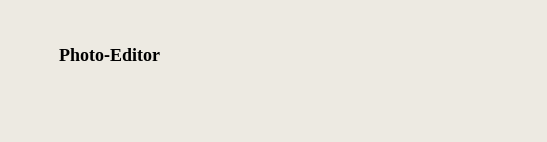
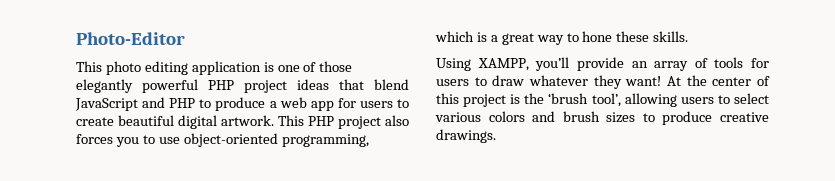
+ This photo editing application is one of those elegantly powerful PHP project ideas that blend JavaScript and PHP to produce a web app for users to create beautiful digital artwork. This PHP project also forces you to use object-oriented programming, which is a great way to hone these skills.
+ Using XAMPP, you’ll provide an array of tools for users to draw whatever they want! At the center of this project is the ‘brush tool’, allowing users to select various colors and brush sizes to produce creative drawings.

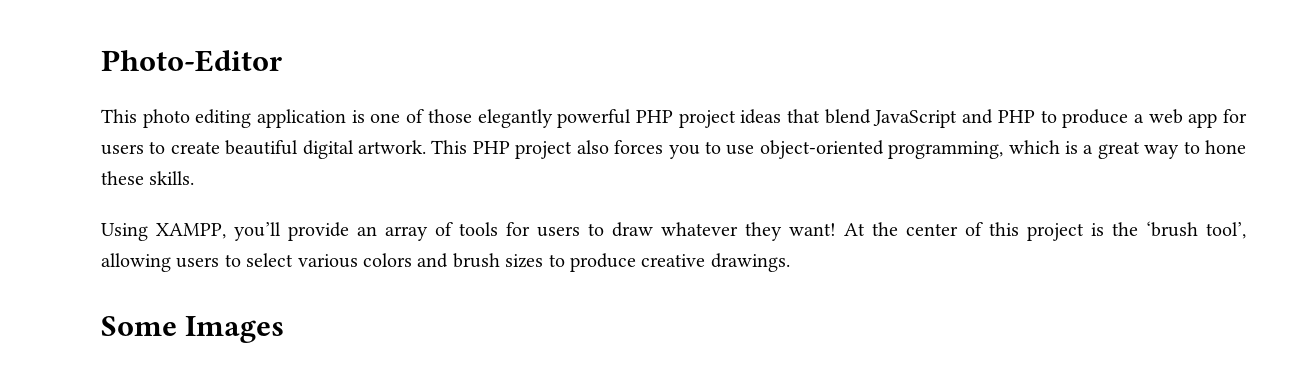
+ Some Images

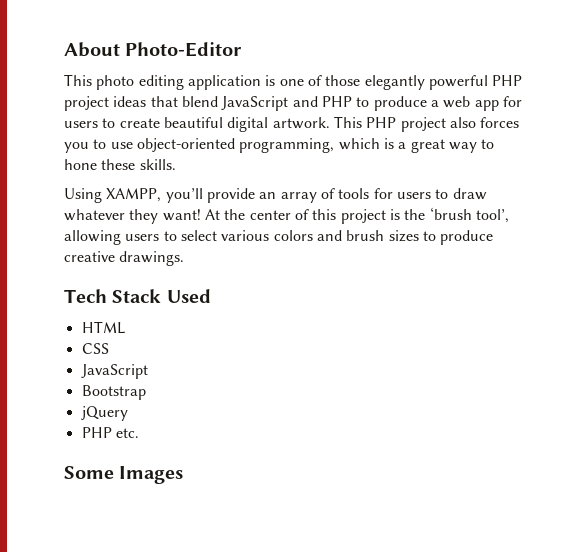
- Photo-Editor
+ About Photo-Editor
+ Tech Stack Used
+ HTML
+ CSS
+ JavaScript
+ Bootstrap
+ jQuery
+ PHP etc.

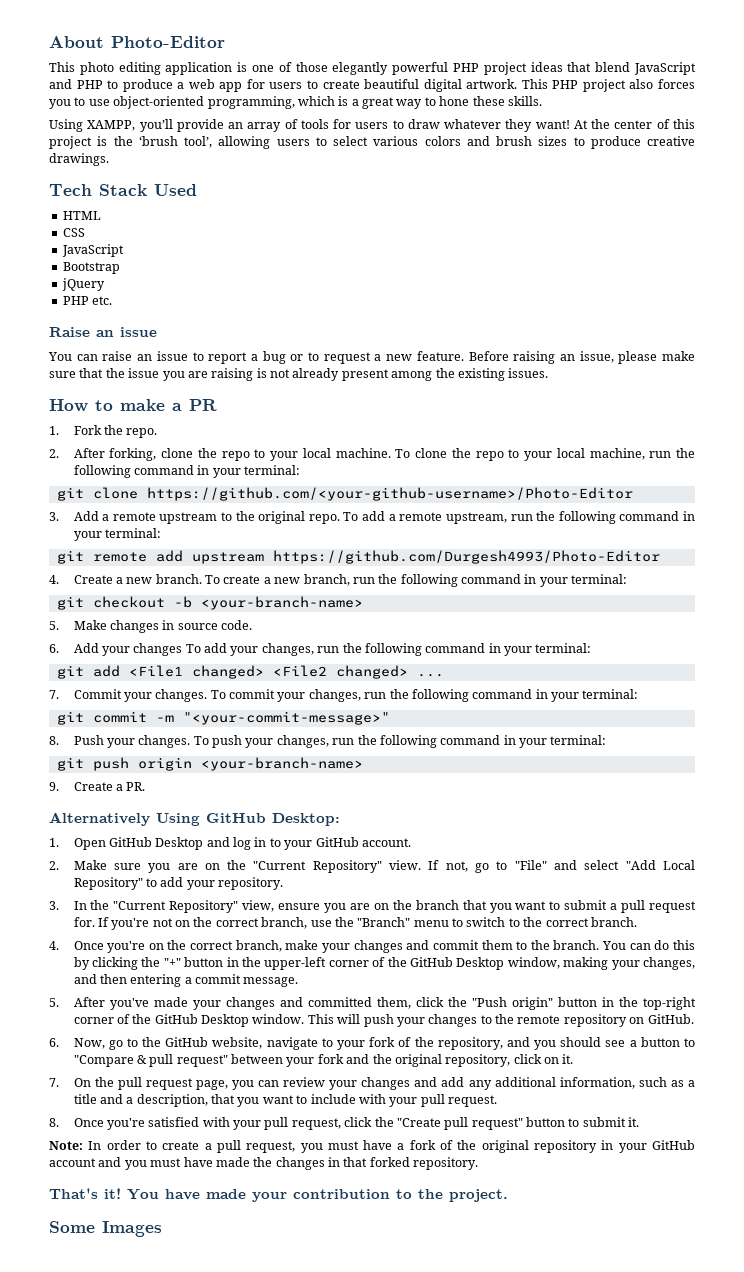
+ Raise an issue
+ You can raise an issue to report a bug or to request a new feature. Before raising an issue, please make sure that the issue you are raising is not already present among the existing issues.
+ How to make a PR
+ 1. Fork the repo.
+ 2. After forking, clone the repo to your local machine. To clone the repo to your local machine, run the following command in your terminal:
+ git clone https://github.com/<your-github-username>/Photo-Editor
+ 3. Add a remote upstream to the original repo. To add a remote upstream, run the following command in your terminal:
+ git remote add upstream https://github.com/Durgesh4993/Photo-Editor
+ 4. Create a new branch. To create a new branch, run the following command in your terminal:
+ git checkout -b <your-branch-name>
+ 5. Make changes in source code.
+ 6. Add your changes To add your changes, run the following command in your terminal:
+ git add <File1 changed> <File2 changed> ...
+ 7. Commit your changes. To commit your changes, run the following command in your terminal:
+ git commit -m "<your-commit-message>"
+ 8. Push your changes. To push your changes, run the following command in your terminal:
+ git push origin <your-branch-name>
+ 9. Create a PR.
+ Alternatively Using GitHub Desktop:
+ 1. Open GitHub Desktop and log in to your GitHub account.
+ 2. Make sure you are on the "Current Repository" view. If not, go to "File" and select "Add Local Repository" to add your repository.
+ 3. In the "Current Repository" view, ensure you are on the branch that you want to submit a pull request for. If you're not on the correct branch, use the "Branch" menu to switch to the correct branch.
+ 4. Once you're on the correct branch, make your changes and commit them to the branch. You can do this by clicking the "+" button in the upper-left corner of the GitHub Desktop window, making your changes, and then entering a commit message.
+ 5. After you've made your changes and committed them, click the "Push origin" button in the top-right corner of the GitHub Desktop window. This will push your changes to the remote repository on GitHub.
+ 6. Now, go to the GitHub website, navigate to your fork of the repository, and you should see a button to "Compare & pull request" between your fork and the original repository, click on it.
+ 7. On the pull request page, you can review your changes and add any additional information, such as a title and a description, that you want to include with your pull request.
+ 8. Once you're satisfied with your pull request, click the "Create pull request" button to submit it.
+ Note: In order to create a pull request, you must have a fork of the original repository in your GitHub account and you must have made the changes in that forked repository.
+ That's it! You have made your contribution to the project.

